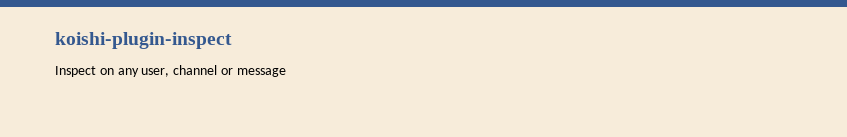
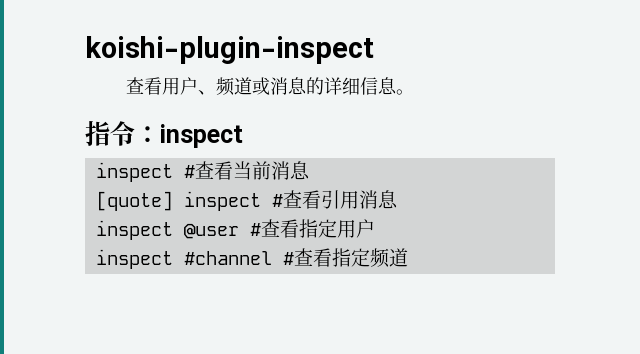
- Inspect on any user, channel or message
+ 查看用户、频道或消息的详细信息。
+ 指令：inspect
+ inspect #查看当前消息
+ [quote] inspect #查看引用消息
+ inspect @user #查看指定用户
+ inspect #channel #查看指定频道

